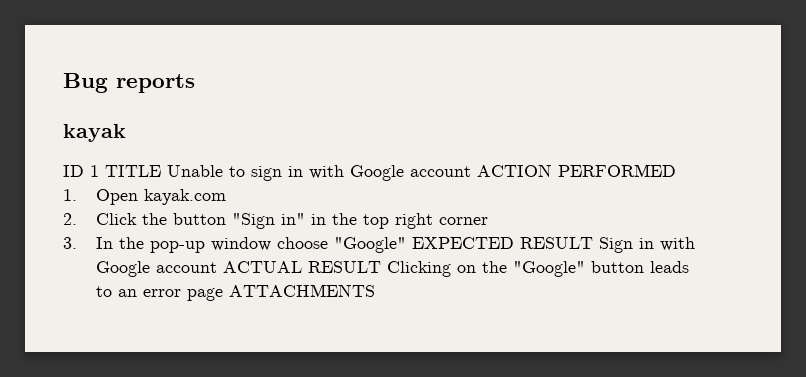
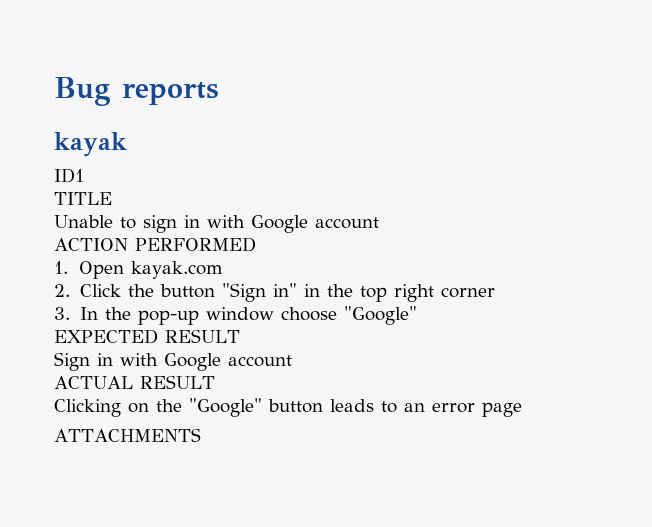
- ID 1 TITLE Unable to sign in with Google account ACTION PERFORMED
+ ID1
+ TITLE
+ Unable to sign in with Google account
+ ACTION PERFORMED
- 3. In the pop-up window choose "Google" EXPECTED RESULT Sign in with Google account ACTUAL RESULT Clicking on the "Google" button leads to an error page ATTACHMENTS
+ 3. In the pop-up window choose "Google"
+ EXPECTED RESULT
+ Sign in with Google account
+ ACTUAL RESULT
+ Clicking on the "Google" button leads to an error page
+ ATTACHMENTS

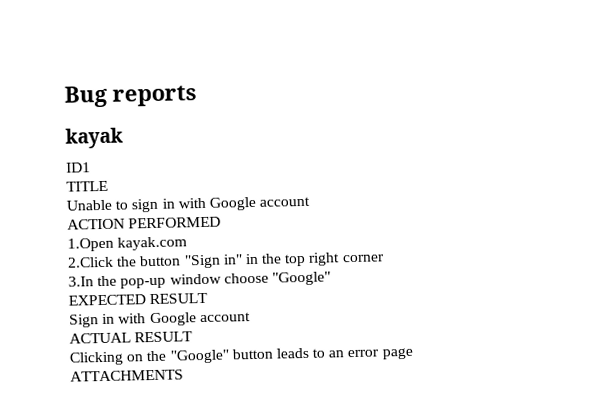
- 1. Open kayak.com
+ 1.Open kayak.com
- 2. Click the button "Sign in" in the top right corner
+ 2.Click the button "Sign in" in the top right corner
- 3. In the pop-up window choose "Google"
+ 3.In the pop-up window choose "Google"

